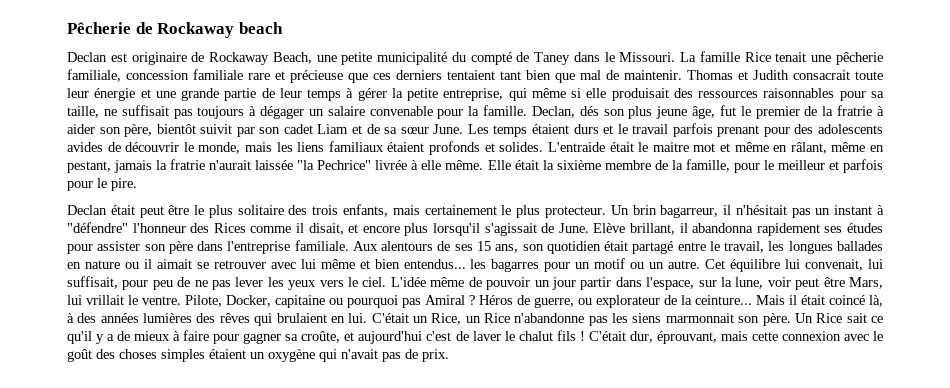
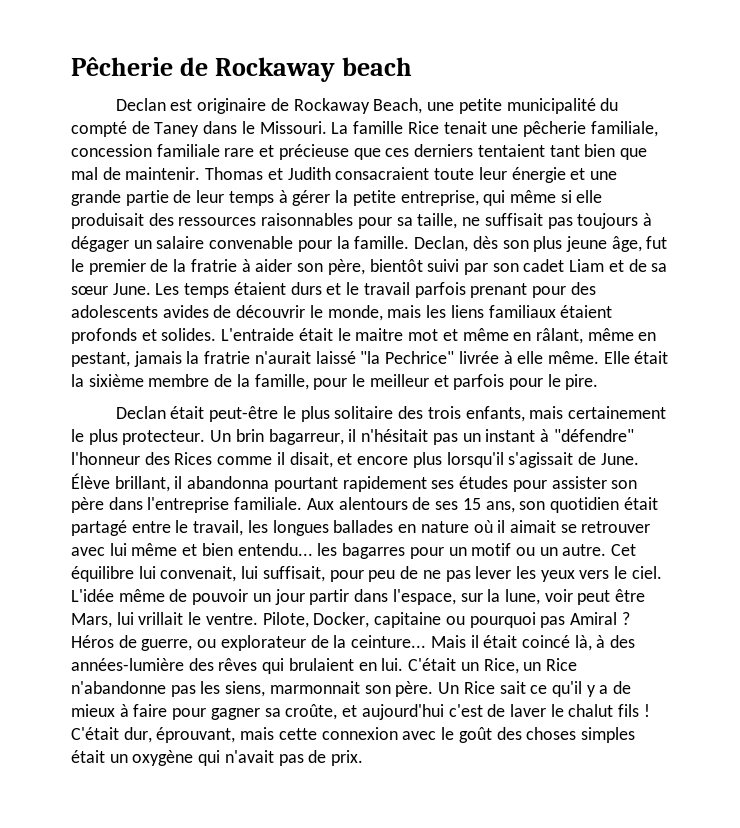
- Thomas et Judith consacrait toute leur énergie et une grande partie de leur temps à gérer la petite entreprise, qui même si elle produisait des ressources raisonnables pour sa taille, ne suffisait pas toujours à dégager un salaire convenable pour la famille.
+ Thomas et Judith consacraient toute leur énergie et une grande partie de leur temps à gérer la petite entreprise, qui même si elle produisait des ressources raisonnables pour sa taille, ne suffisait pas toujours à dégager un salaire convenable pour la famille.
- Declan, dés son plus jeune âge, fut le premier de la fratrie à aider son père, bientôt suivit par son cadet Liam et de sa sœur June.
+ Declan, dès son plus jeune âge, fut le premier de la fratrie à aider son père, bientôt suivi par son cadet Liam et de sa sœur June.
- L'entraide était le maitre mot et même en râlant, même en pestant, jamais la fratrie n'aurait laissée "la Pechrice" livrée à elle même.
+ L'entraide était le maitre mot et même en râlant, même en pestant, jamais la fratrie n'aurait laissé "la Pechrice" livrée à elle même.
- Declan était peut être le plus solitaire des trois enfants, mais certainement le plus protecteur.
+ Declan était peut-être le plus solitaire des trois enfants, mais certainement le plus protecteur.
- Elève brillant, il abandonna rapidement ses études pour assister son père dans l'entreprise familiale.
+ Élève brillant, il abandonna pourtant rapidement ses études pour assister son père dans l'entreprise familiale.
- Aux alentours de ses 15 ans, son quotidien était partagé entre le travail, les longues ballades en nature ou il aimait se retrouver avec lui même et bien entendus... les bagarres pour un motif ou un autre.
+ Aux alentours de ses 15 ans, son quotidien était partagé entre le travail, les longues ballades en nature où il aimait se retrouver avec lui même et bien entendu... les bagarres pour un motif ou un autre.
- Mais il était coincé là, à des années lumières des rêves qui brulaient en lui.
+ Mais il était coincé là, à des années-lumière des rêves qui brulaient en lui.
- C'était un Rice, un Rice n'abandonne pas les siens marmonnait son père.
+ C'était un Rice, un Rice n'abandonne pas les siens, marmonnait son père.
- C'était dur, éprouvant, mais cette connexion avec le goût des choses simples étaient un oxygène qui n'avait pas de prix.
+ C'était dur, éprouvant, mais cette connexion avec le goût des choses simples était un oxygène qui n'avait pas de prix.

